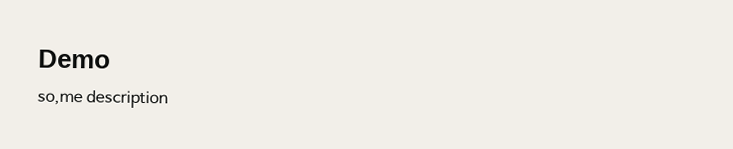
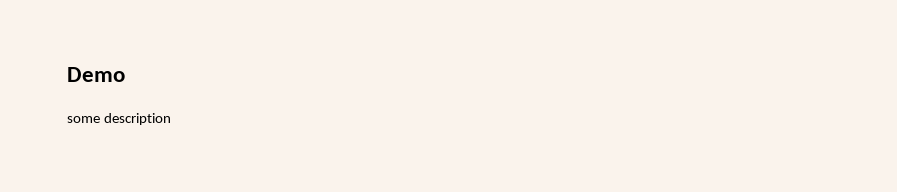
- so,me description
+ some description

